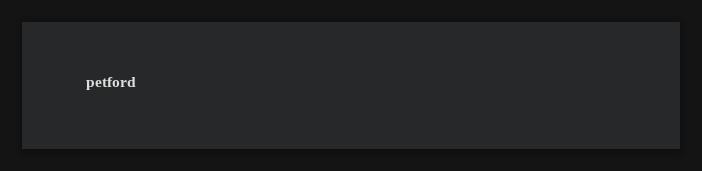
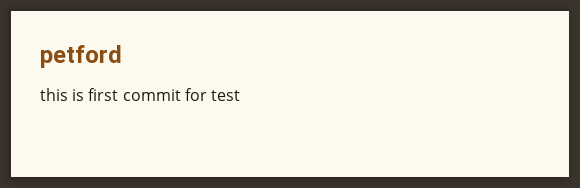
+ this is first commit for test

